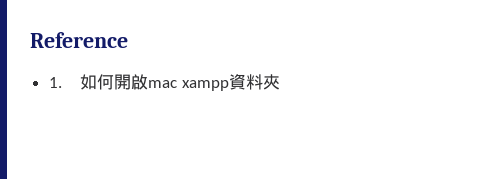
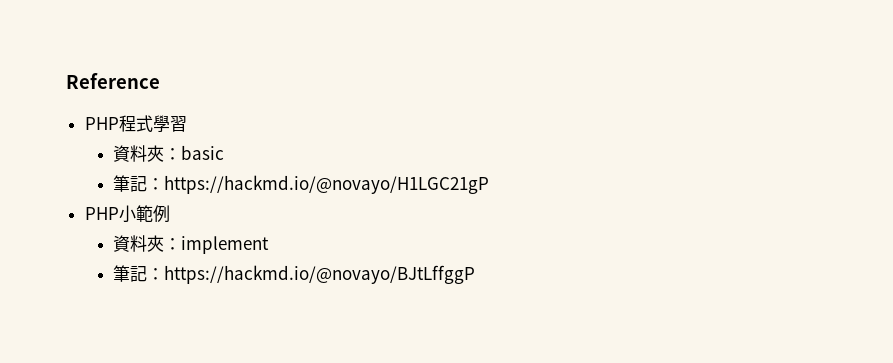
- 1.如何開啟mac xampp資料夾
+ PHP程式學習
+ 資料夾：basic
+ 筆記：https://hackmd.io/@novayo/H1LGC21gP
+ PHP小範例
+ 資料夾：implement
+ 筆記：https://hackmd.io/@novayo/BJtLffggP

